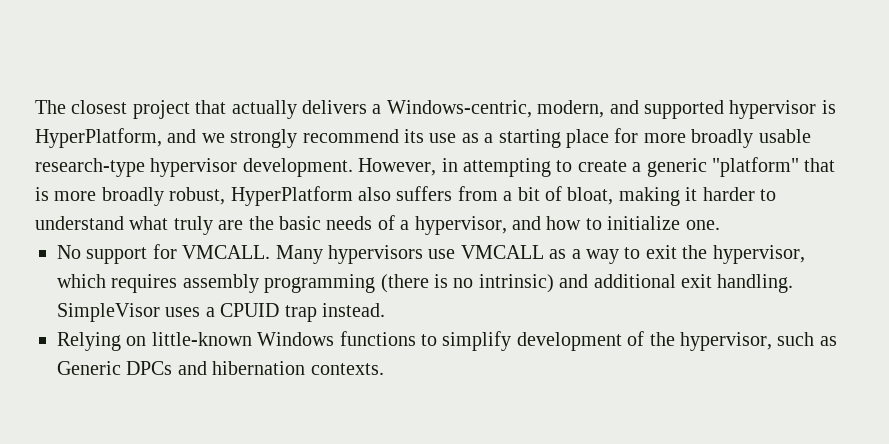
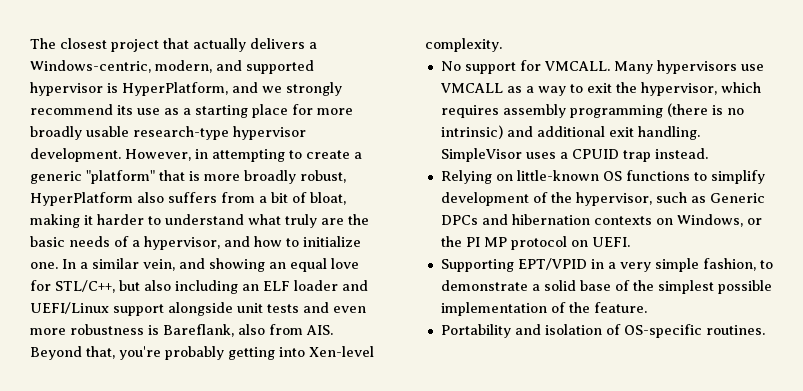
+ In a similar vein, and showing an equal love for STL/C++, but also including an ELF loader and UEFI/Linux support alongside unit tests and even more robustness is Bareflank, also from AIS. Beyond that, you're probably getting into Xen-level complexity.
- Relying on little-known Windows functions to simplify development of the hypervisor, such as Generic DPCs and hibernation contexts.
+ Relying on little-known OS functions to simplify development of the hypervisor, such as Generic DPCs and hibernation contexts on Windows, or the PI MP protocol on UEFI.
+ Supporting EPT/VPID in a very simple fashion, to demonstrate a solid base of the simplest possible implementation of the feature.
+ Portability and isolation of OS-specific routines.

